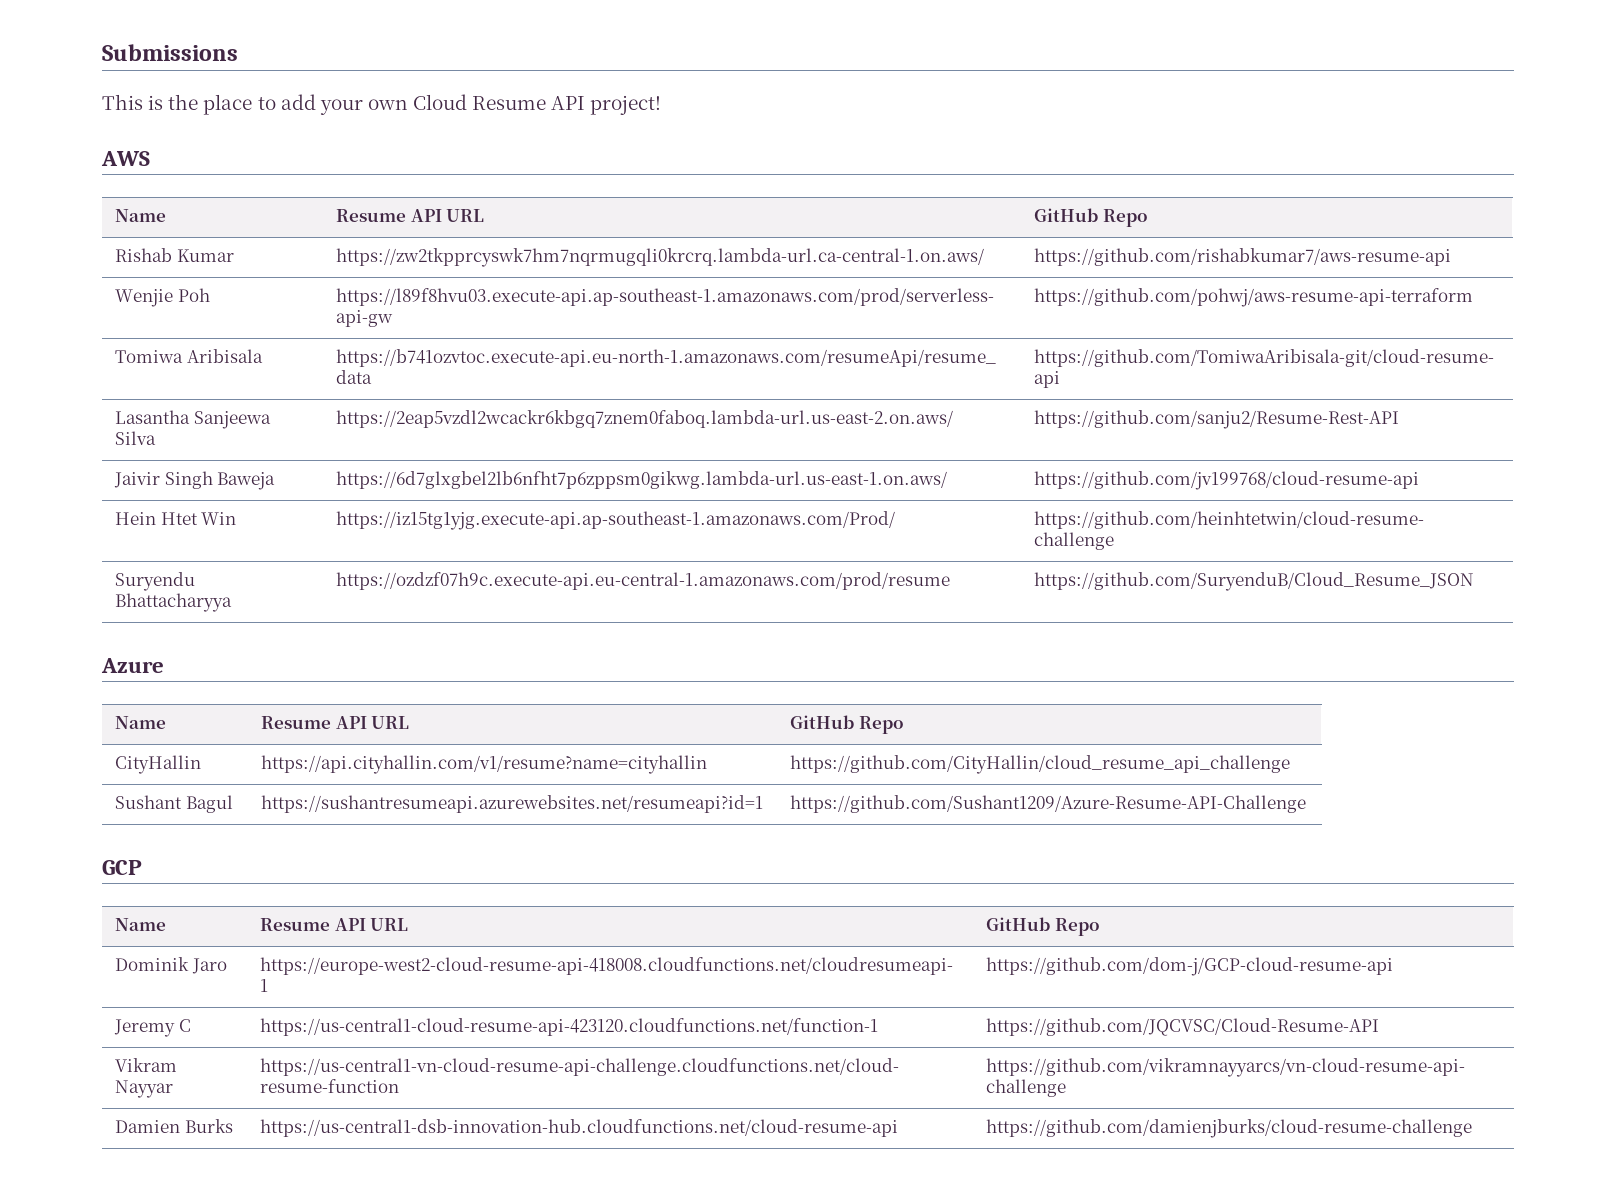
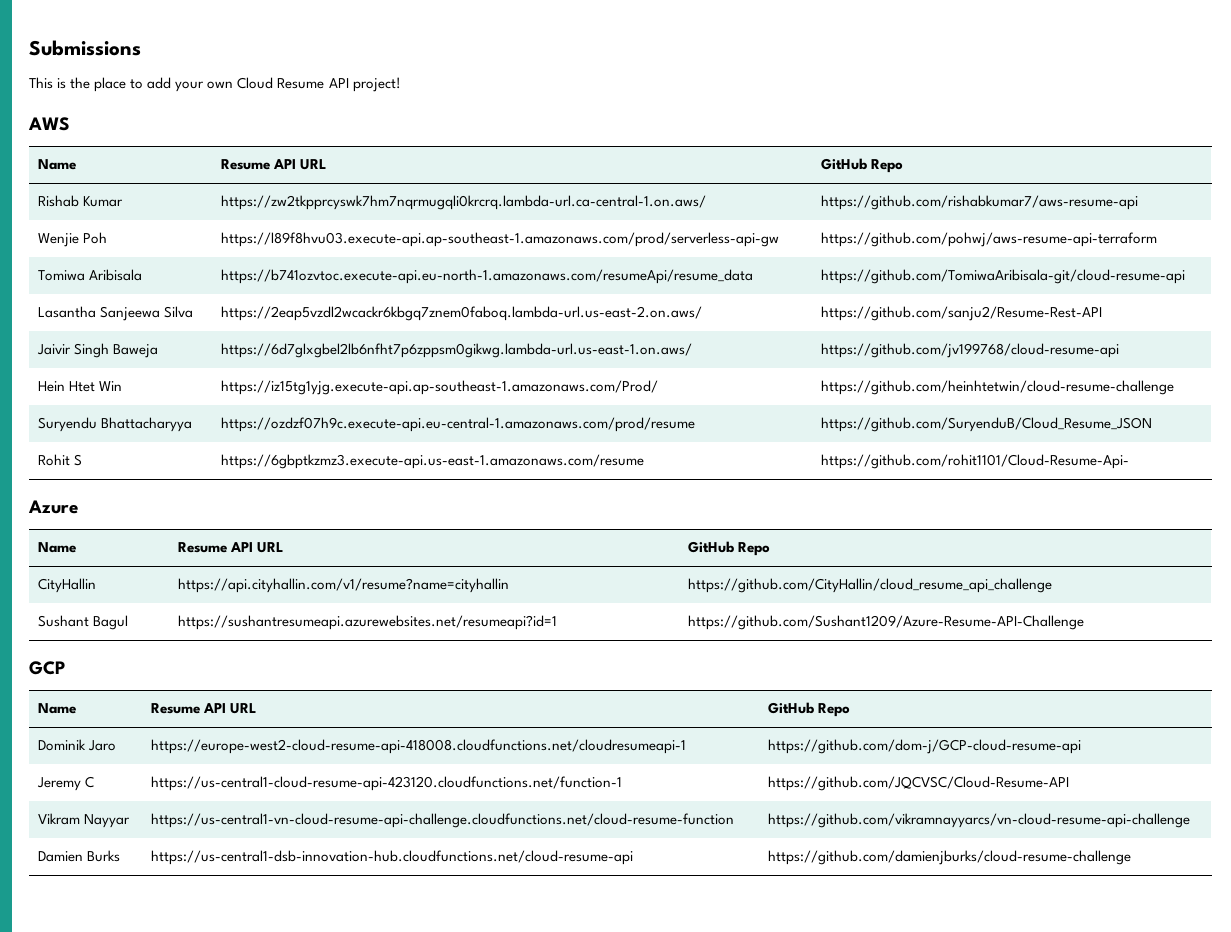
+ Rohit S | https://6gbptkzmz3.execute-api.us-east-1.amazonaws.com/resume | https://github.com/rohit1101/Cloud-Resume-Api-

